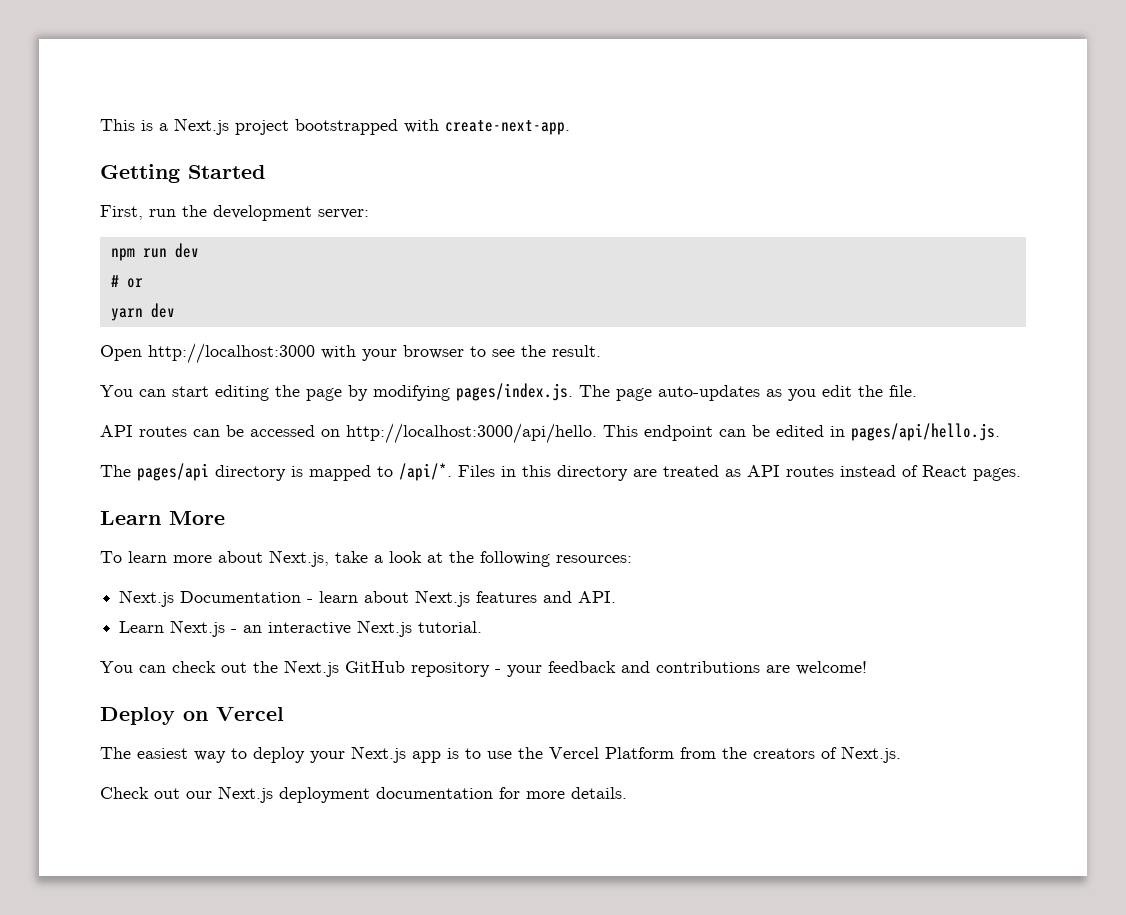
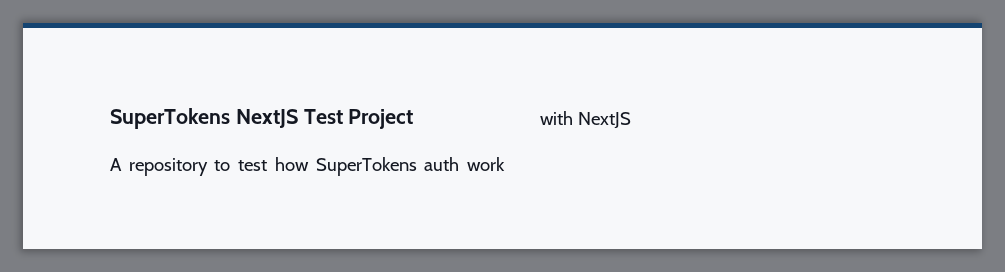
- This is a Next.js project bootstrapped with create-next-app.
- Getting Started
- First, run the development server:
- npm run dev
- # or
- yarn dev
- Open http://localhost:3000 with your browser to see the result.
- You can start editing the page by modifying pages/index.js. The page auto-updates as you edit the file.
- API routes can be accessed on http://localhost:3000/api/hello. This endpoint can be edited in pages/api/hello.js.
- The pages/api directory is mapped to /api/*. Files in this directory are treated as API routes instead of React pages.
- Learn More
- To learn more about Next.js, take a look at the following resources:
- Next.js Documentation - learn about Next.js features and API.
- Learn Next.js - an interactive Next.js tutorial.
- You can check out the Next.js GitHub repository - your feedback and contributions are welcome!
- Deploy on Vercel
- The easiest way to deploy your Next.js app is to use the Vercel Platform from the creators of Next.js.
- Check out our Next.js deployment documentation for more details.
+ SuperTokens NextJS Test Project
+ A repository to test how SuperTokens auth work with NextJS

